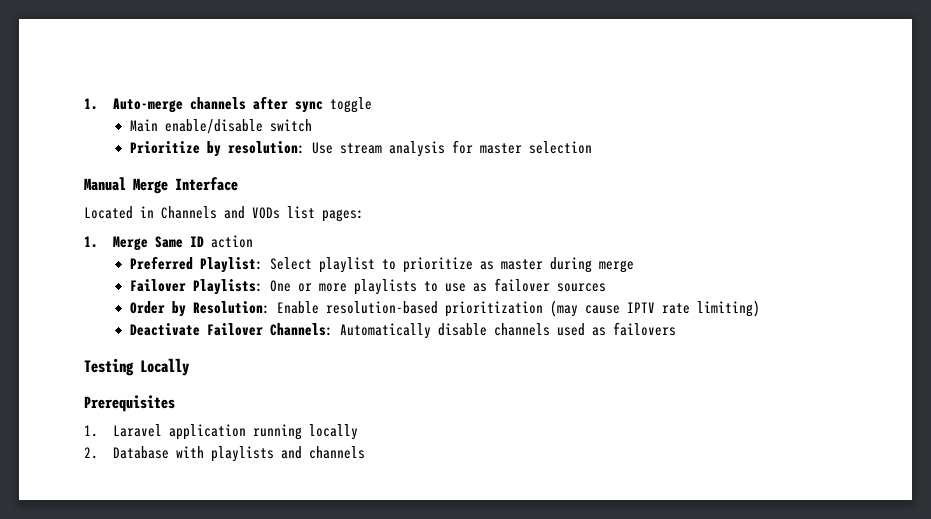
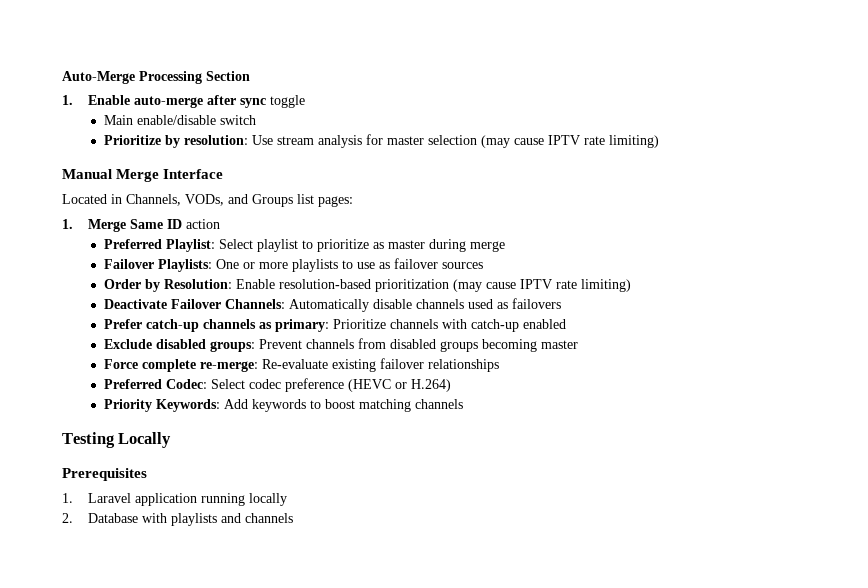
- 1. Auto-merge channels after sync toggle
+ Auto-Merge Processing Section
+ 1. Enable auto-merge after sync toggle
- Prioritize by resolution: Use stream analysis for master selection
+ Prioritize by resolution: Use stream analysis for master selection (may cause IPTV rate limiting)
- Located in Channels and VODs list pages:
+ Located in Channels, VODs, and Groups list pages:
+ Prefer catch-up channels as primary: Prioritize channels with catch-up enabled
+ Exclude disabled groups: Prevent channels from disabled groups becoming master
+ Force complete re-merge: Re-evaluate existing failover relationships
+ Preferred Codec: Select codec preference (HEVC or H.264)
+ Priority Keywords: Add keywords to boost matching channels

